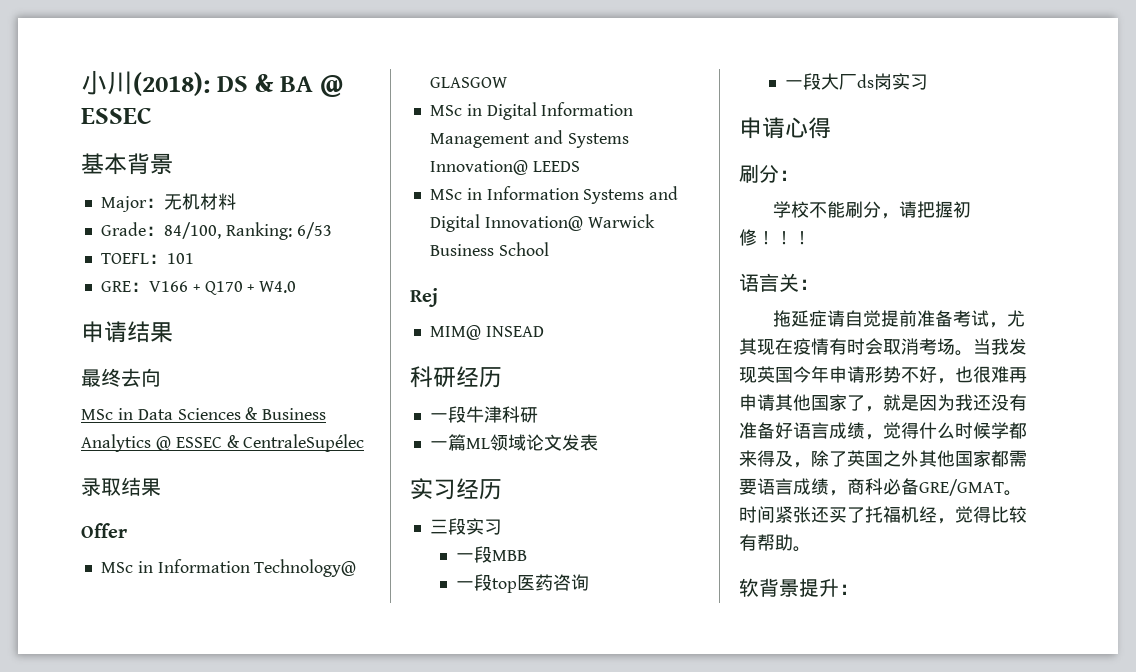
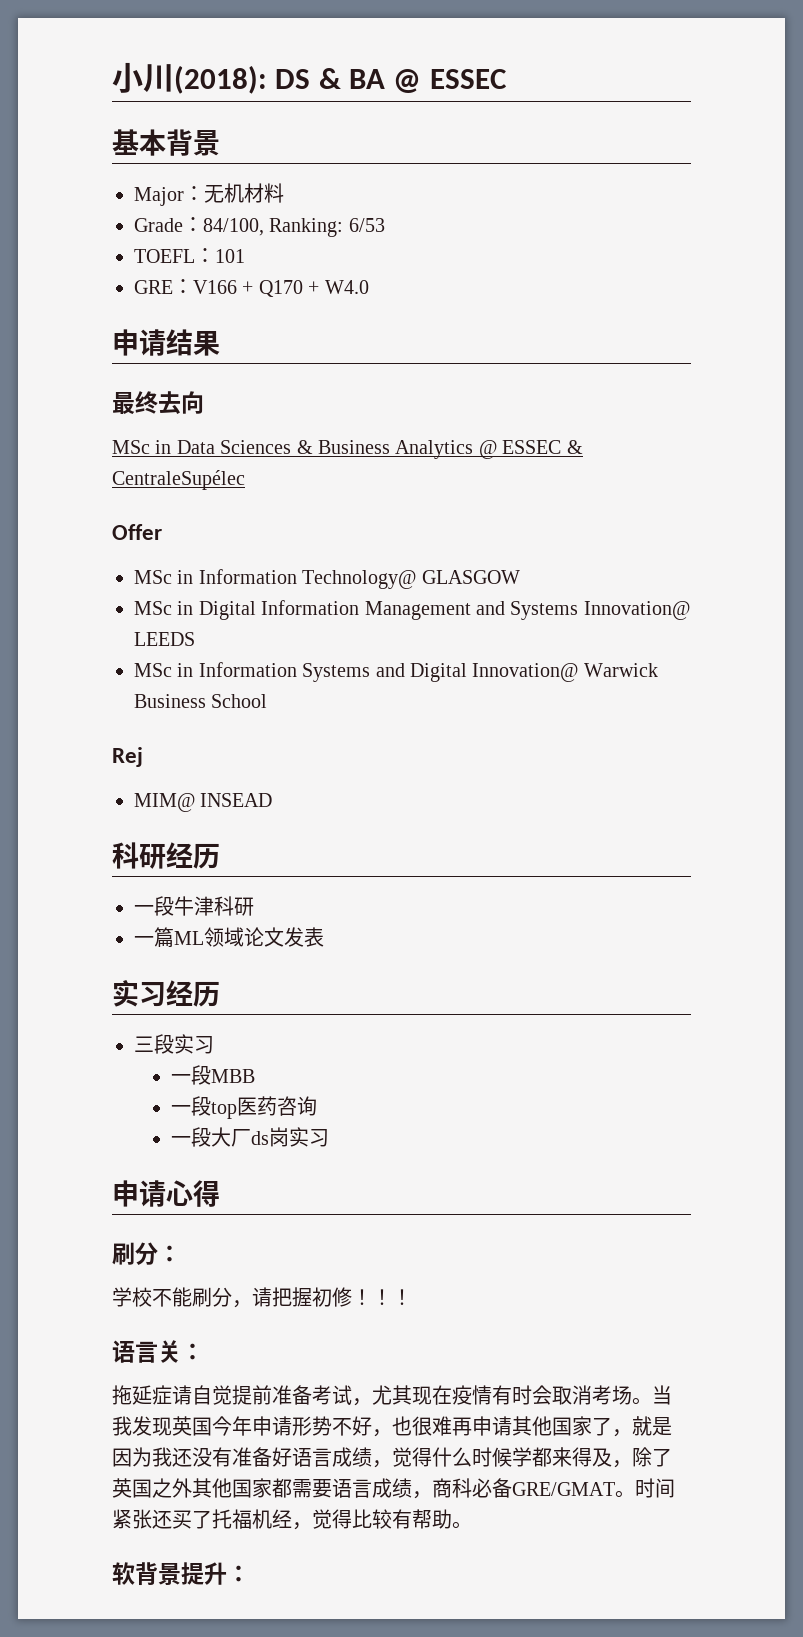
- 录取结果

